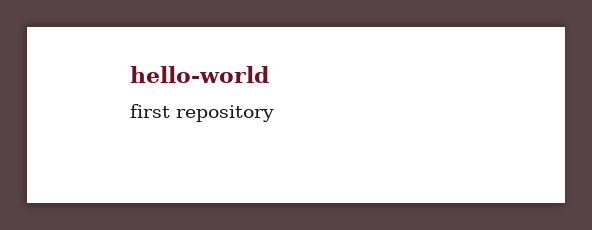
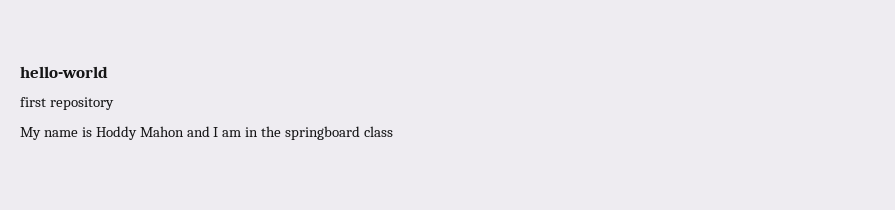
+ My name is Hoddy Mahon and I am in the springboard class

